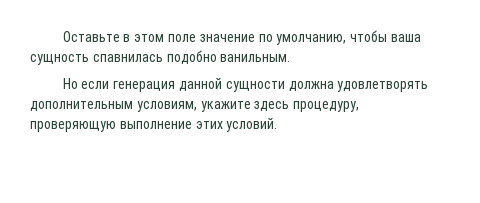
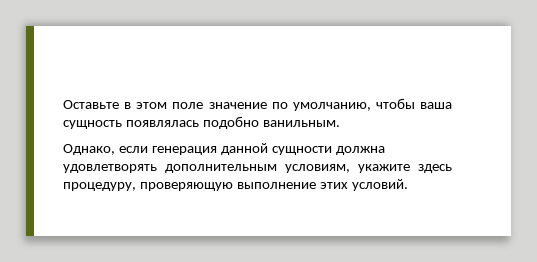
- Оставьте в этом поле значение по умолчанию, чтобы ваша сущность спавнилась подобно ванильным.
+ Оставьте в этом поле значение по умолчанию, чтобы ваша сущность появлялась подобно ванильным.
- Но если генерация данной сущности должна удовлетворять дополнительным условиям, укажите здесь процедуру, проверяющую выполнение этих условий.
+ Однако, если генерация данной сущности должна удовлетворять дополнительным условиям, укажите здесь процедуру, проверяющую выполнение этих условий.

